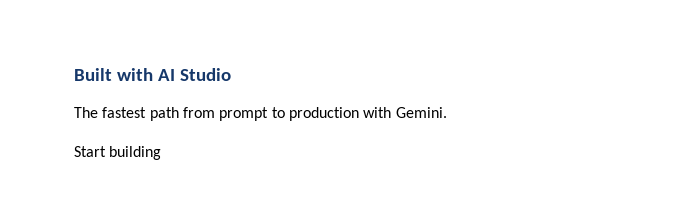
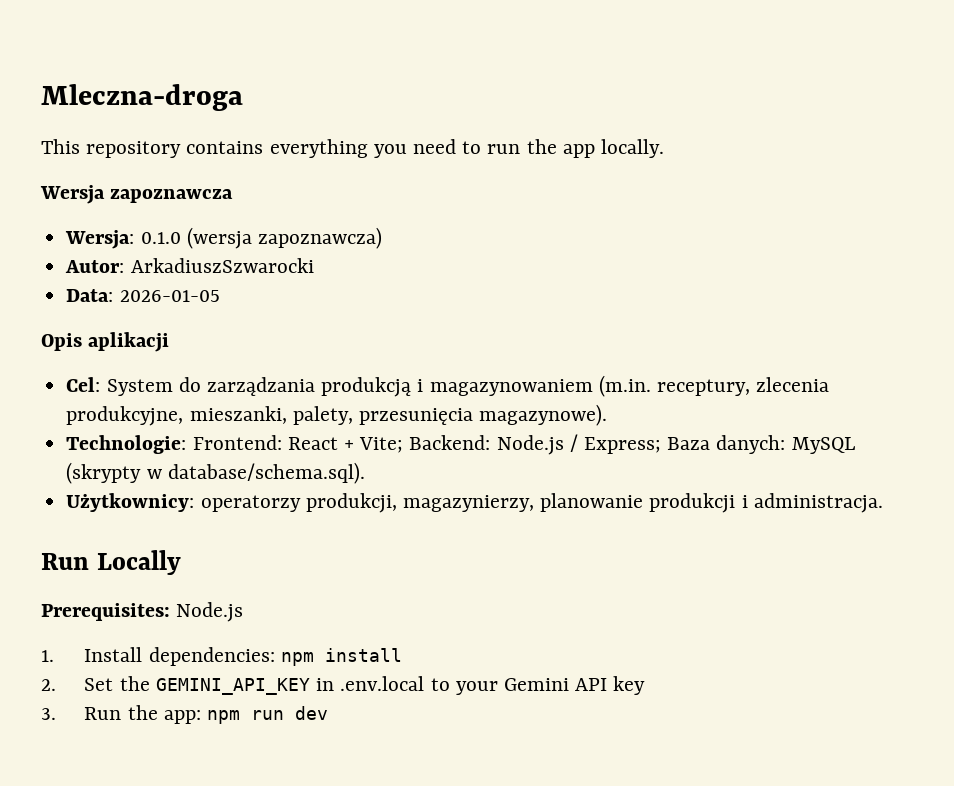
- Built with AI Studio
- The fastest path from prompt to production with Gemini.
- Start building
+ Mleczna-droga
+ This repository contains everything you need to run the app locally.
+ Wersja zapoznawcza
+ Wersja: 0.1.0 (wersja zapoznawcza)
+ Autor: ArkadiuszSzwarocki
+ Data: 2026-01-05
+ Opis aplikacji
+ Cel: System do zarządzania produkcją i magazynowaniem (m.in. receptury, zlecenia produkcyjne, mieszanki, palety, przesunięcia magazynowe).
+ Technologie: Frontend: React + Vite; Backend: Node.js / Express; Baza danych: MySQL (skrypty w database/schema.sql).
+ Użytkownicy: operatorzy produkcji, magazynierzy, planowanie produkcji i administracja.
+ Run Locally
+ Prerequisites: Node.js
+ 1. Install dependencies: npm install
+ 2. Set the GEMINI_API_KEY in .env.local to your Gemini API key
+ 3. Run the app: npm run dev

